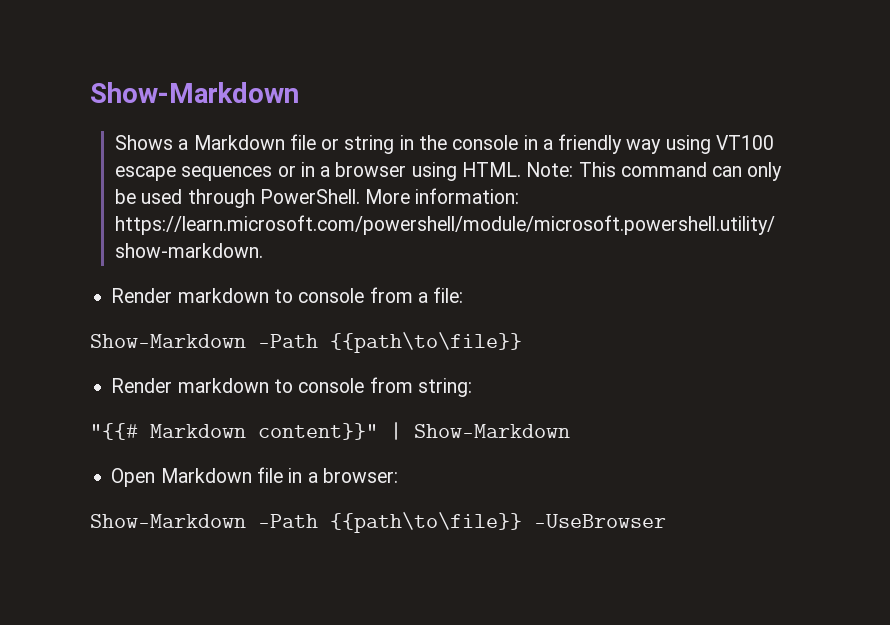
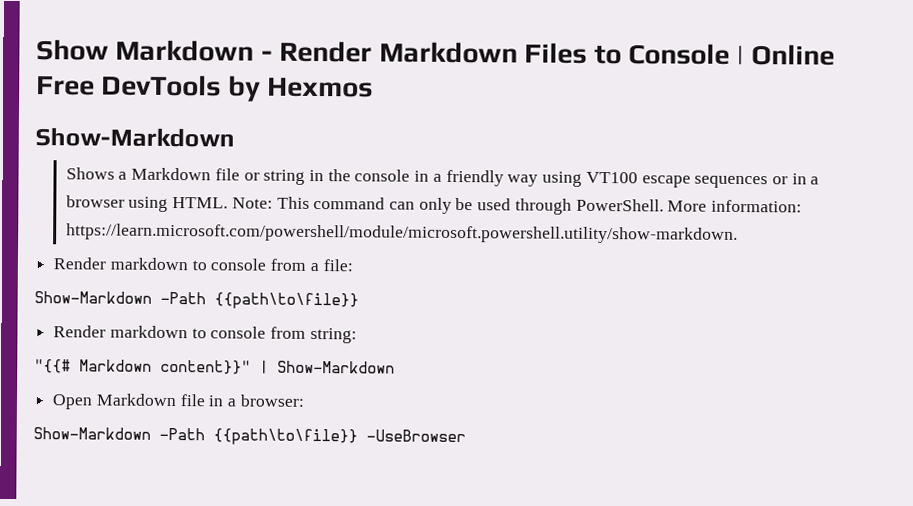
+ Show Markdown - Render Markdown Files to Console | Online Free DevTools by Hexmos

